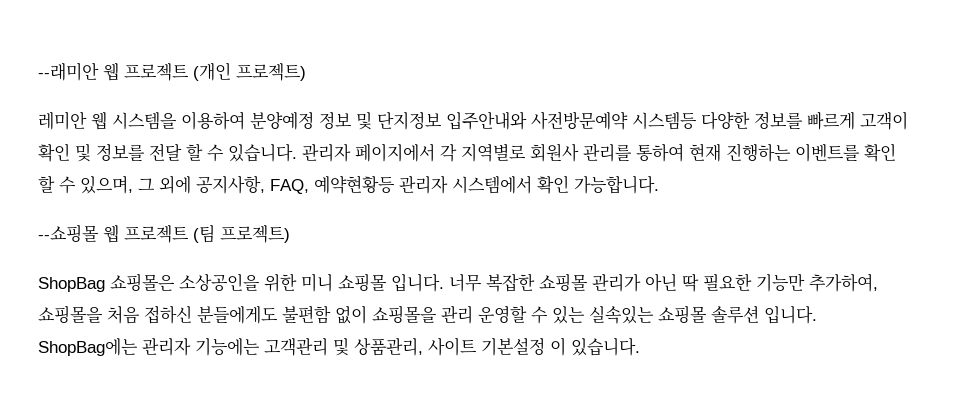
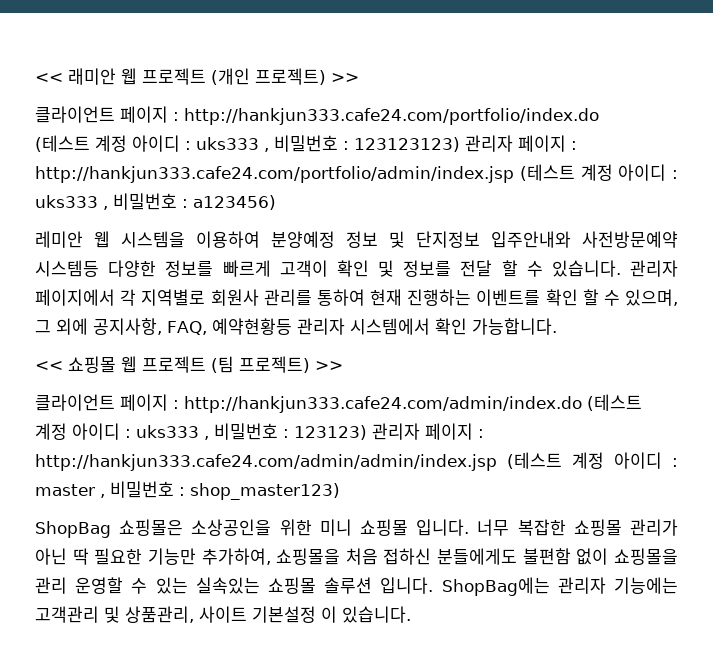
- --래미안 웹 프로젝트 (개인 프로젝트)
+ << 래미안 웹 프로젝트 (개인 프로젝트) >>
+ 클라이언트 페이지 : http://hankjun333.cafe24.com/portfolio/index.do
+ (테스트 계정 아이디 : uks333 , 비밀번호 : 123123123) 관리자 페이지 : http://hankjun333.cafe24.com/portfolio/admin/index.jsp (테스트 계정 아이디 : uks333 , 비밀번호 : a123456)
- --쇼핑몰 웹 프로젝트 (팀 프로젝트)
+ << 쇼핑몰 웹 프로젝트 (팀 프로젝트) >>
+ 클라이언트 페이지 : http://hankjun333.cafe24.com/admin/index.do (테스트 계정 아이디 : uks333 , 비밀번호 : 123123) 관리자 페이지 : http://hankjun333.cafe24.com/admin/admin/index.jsp (테스트 계정 아이디 : master , 비밀번호 : shop_master123)

